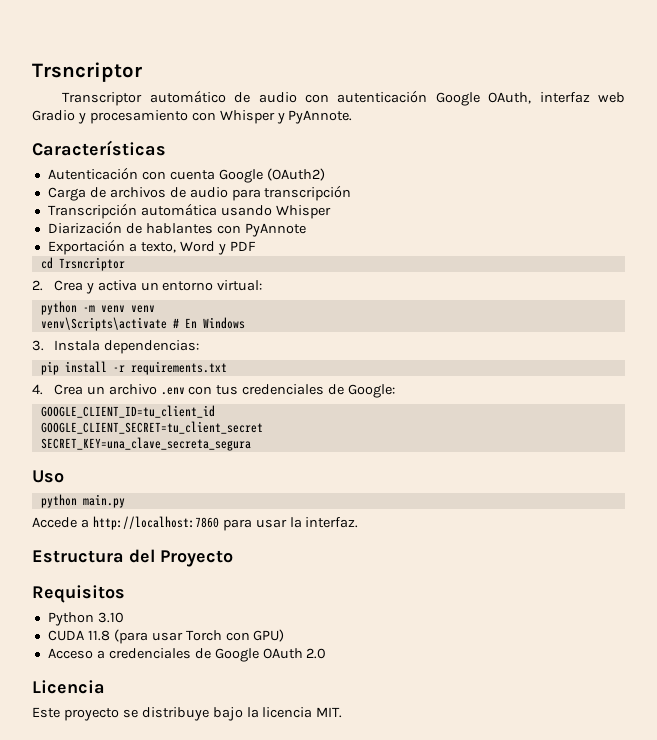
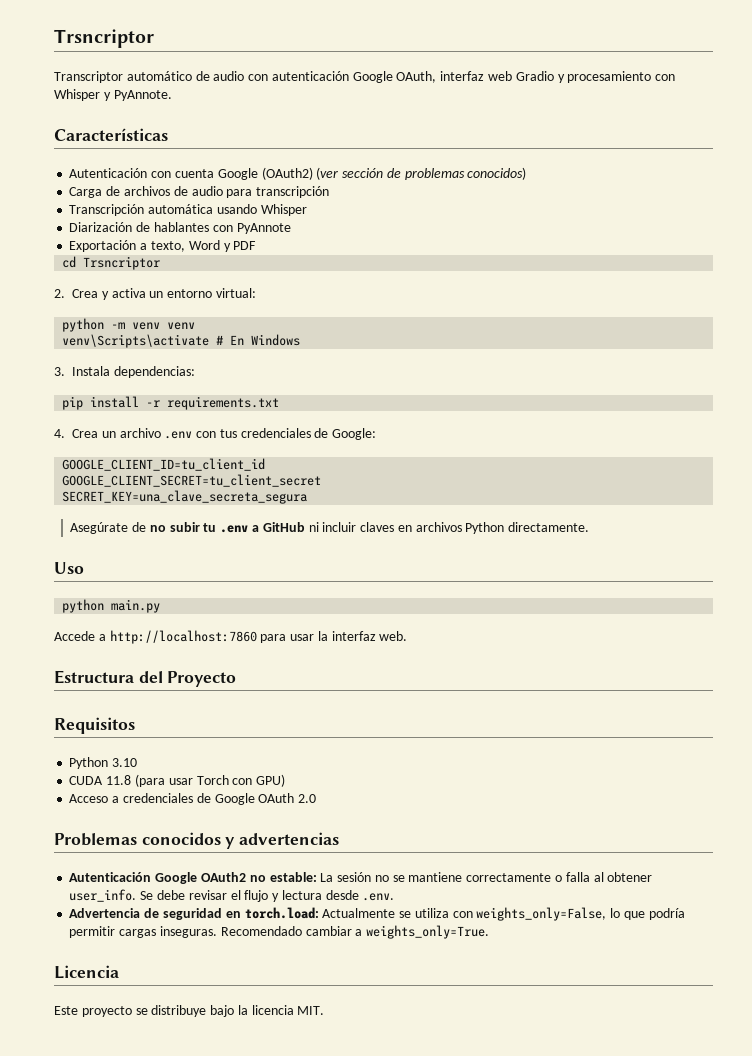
- Autenticación con cuenta Google (OAuth2)
+ Autenticación con cuenta Google (OAuth2) (ver sección de problemas conocidos)
+ Asegúrate de no subir tu .env a GitHub ni incluir claves en archivos Python directamente.
- Accede a http://localhost:7860 para usar la interfaz.
+ Accede a http://localhost:7860 para usar la interfaz web.
+ Problemas conocidos y advertencias
+ Autenticación Google OAuth2 no estable: La sesión no se mantiene correctamente o falla al obtener user_info. Se debe revisar el flujo y lectura desde .env.
+ Advertencia de seguridad en torch.load: Actualmente se utiliza con weights_only=False, lo que podría permitir cargas inseguras. Recomendado cambiar a weights_only=True.

